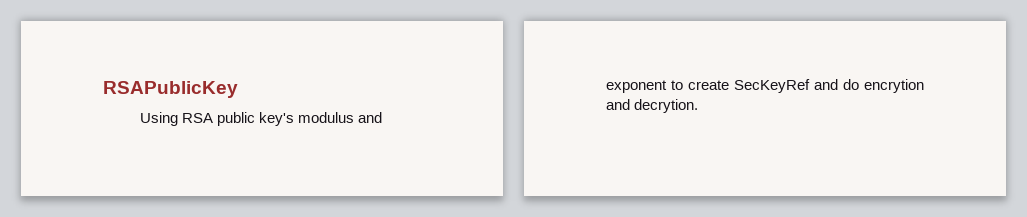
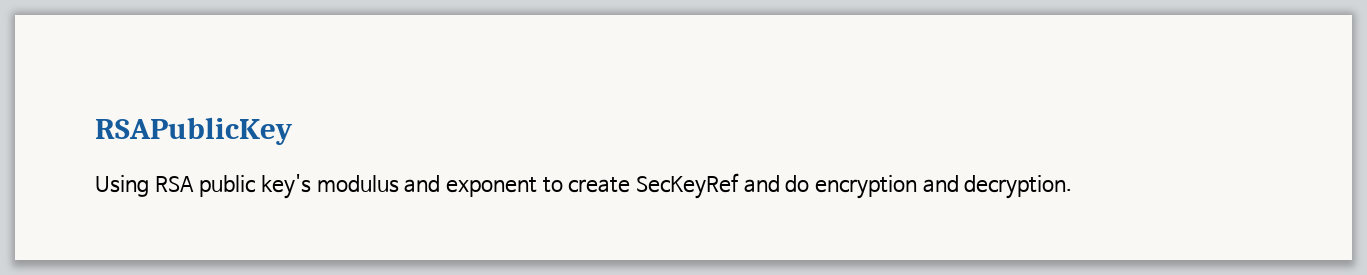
- Using RSA public key's modulus and exponent to create SecKeyRef and do encrytion and decrytion.
+ Using RSA public key's modulus and exponent to create SecKeyRef and do encryption and decryption.

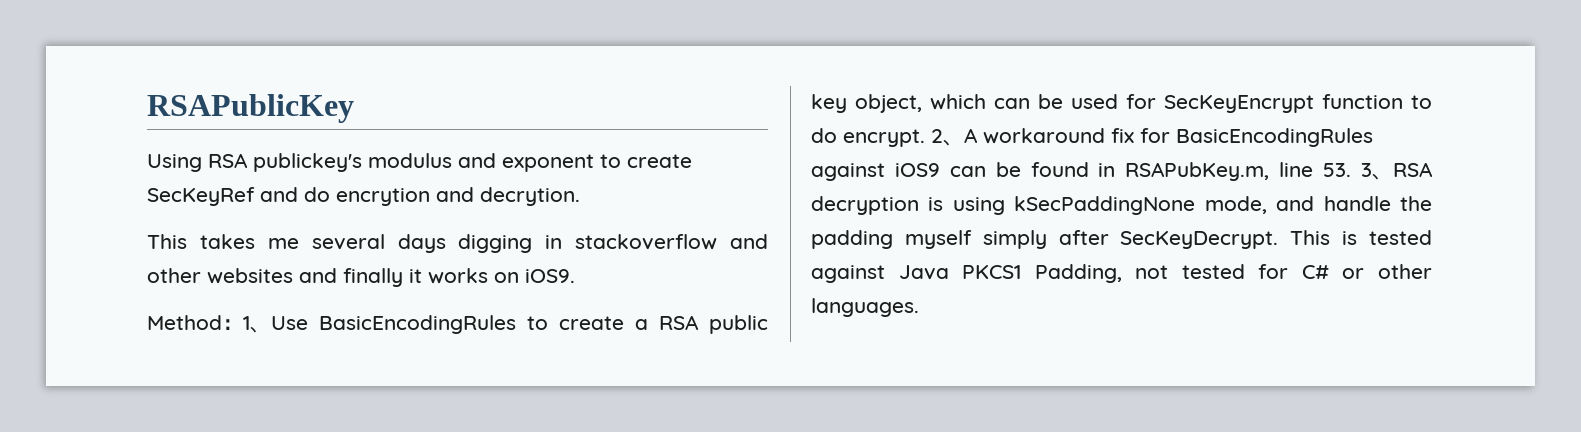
- Using RSA public key's modulus and exponent to create SecKeyRef and do encryption and decryption.
+ Using RSA publickey's modulus and exponent to create SecKeyRef and do encrytion and decrytion.
+ This takes me several days digging in stackoverflow and other websites and finally it works on iOS9.
+ Method：1、Use BasicEncodingRules to create a RSA public key object, which can be used for SecKeyEncrypt function to do encrypt. 2、A workaround fix for BasicEncodingRules against iOS9 can be found in RSAPubKey.m, line 53. 3、RSA decryption is using kSecPaddingNone mode, and handle the padding myself simply after SecKeyDecrypt. This is tested against Java PKCS1 Padding, not tested for C# or other languages.

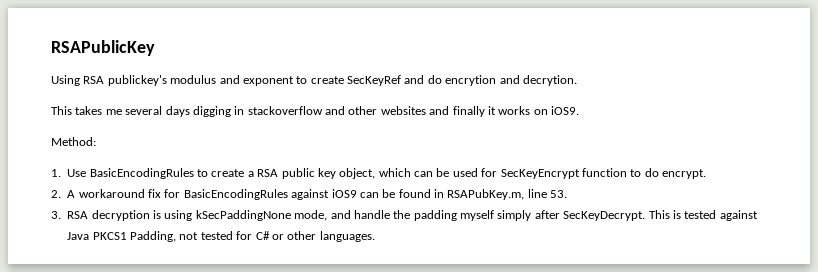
- Method：1、Use BasicEncodingRules to create a RSA public key object, which can be used for SecKeyEncrypt function to do encrypt. 2、A workaround fix for BasicEncodingRules against iOS9 can be found in RSAPubKey.m, line 53. 3、RSA decryption is using kSecPaddingNone mode, and handle the padding myself simply after SecKeyDecrypt.
+ Method:
+ 1. Use BasicEncodingRules to create a RSA public key object, which can be used for SecKeyEncrypt function to do encrypt.
+ 2. A workaround fix for BasicEncodingRules against iOS9 can be found in RSAPubKey.m, line 53.
+ 3. RSA decryption is using kSecPaddingNone mode, and handle the padding myself simply after SecKeyDecrypt.

